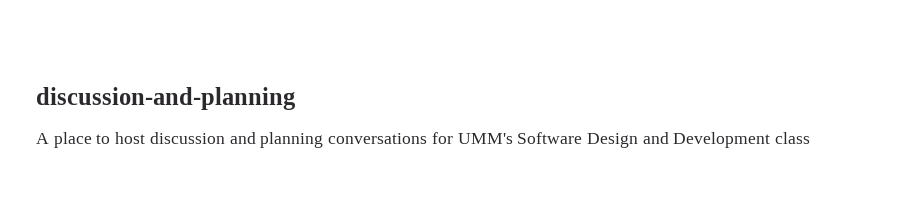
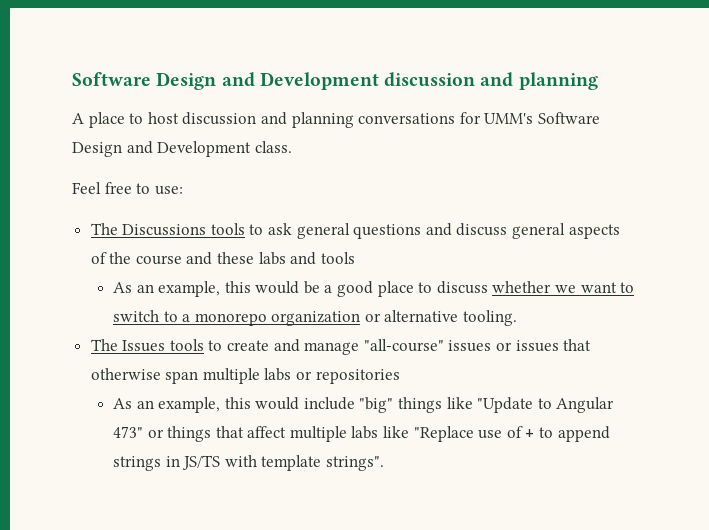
- discussion-and-planning
+ Software Design and Development discussion and planning
- A place to host discussion and planning conversations for UMM's Software Design and Development class
+ A place to host discussion and planning conversations for UMM's Software Design and Development class.
+ Feel free to use:
+ The Discussions tools to ask general questions and discuss general aspects of the course and these labs and tools
+ As an example, this would be a good place to discuss whether we want to switch to a monorepo organization or alternative tooling.
+ The Issues tools to create and manage "all-course" issues or issues that otherwise span multiple labs or repositories
+ As an example, this would include "big" things like "Update to Angular 473" or things that affect multiple labs like "Replace use of + to append strings in JS/TS with template strings".

